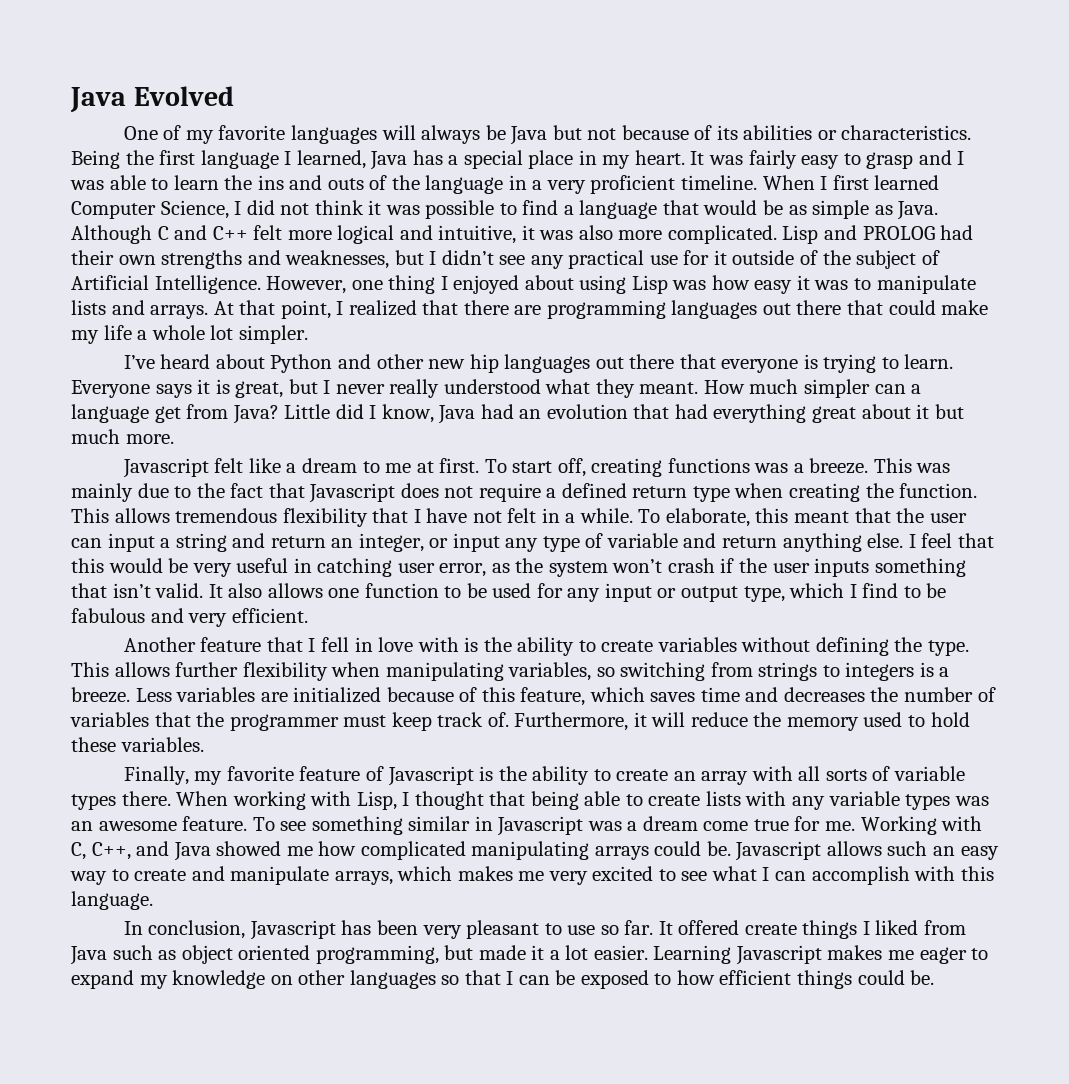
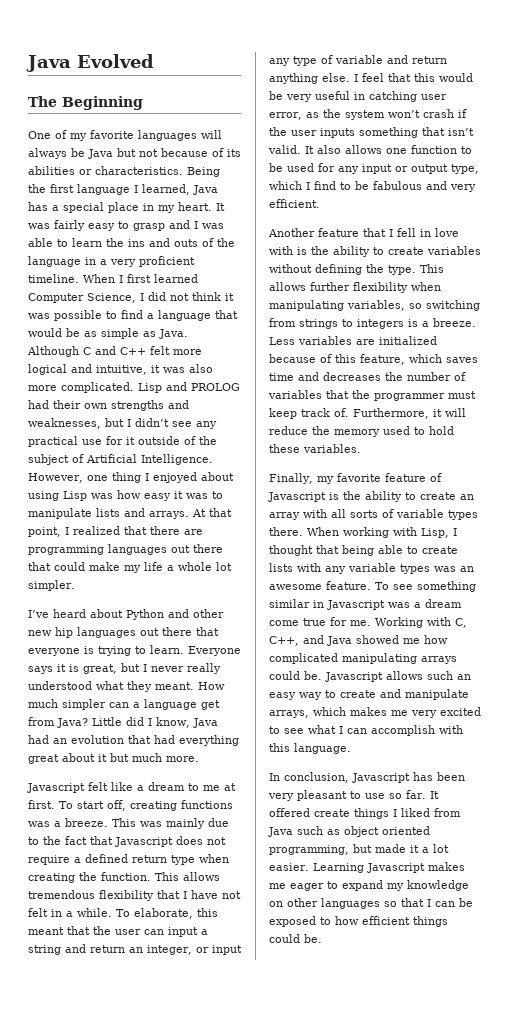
+ The Beginning

